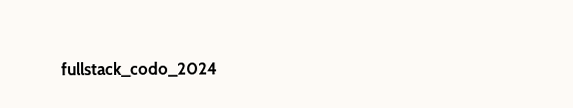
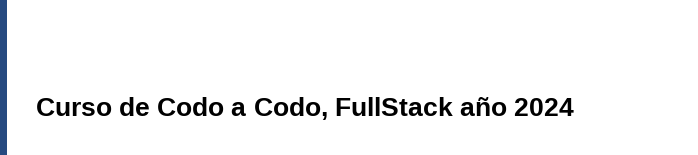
- fullstack_codo_2024
+ Curso de Codo a Codo, FullStack año 2024

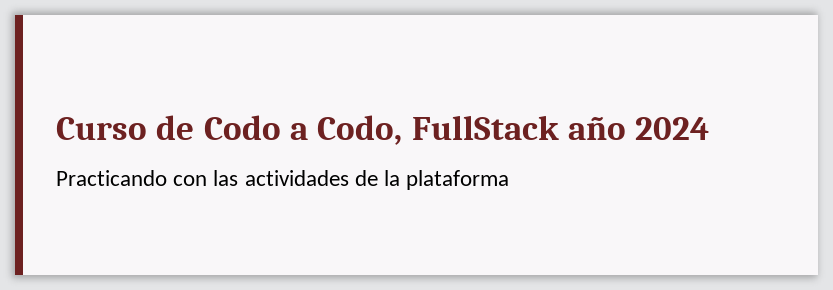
+ Practicando con las actividades de la plataforma

